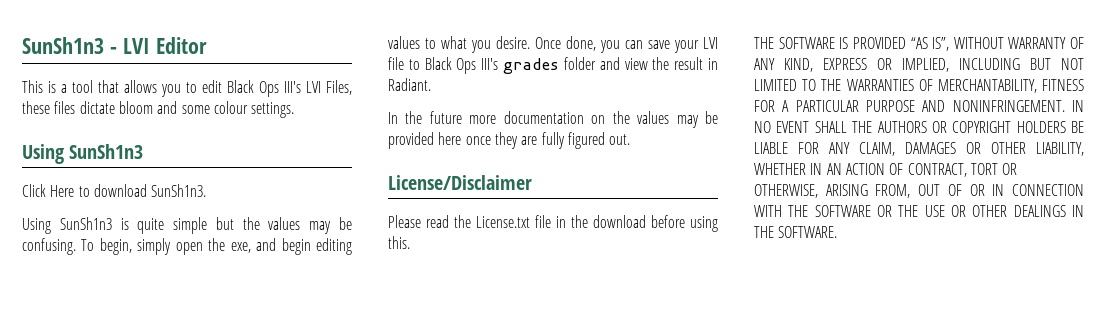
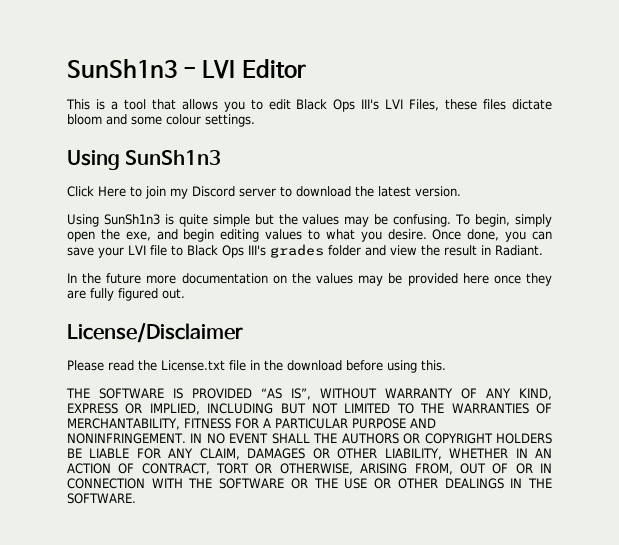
- Click Here to download SunSh1n3.
+ Click Here to join my Discord server to download the latest version.

